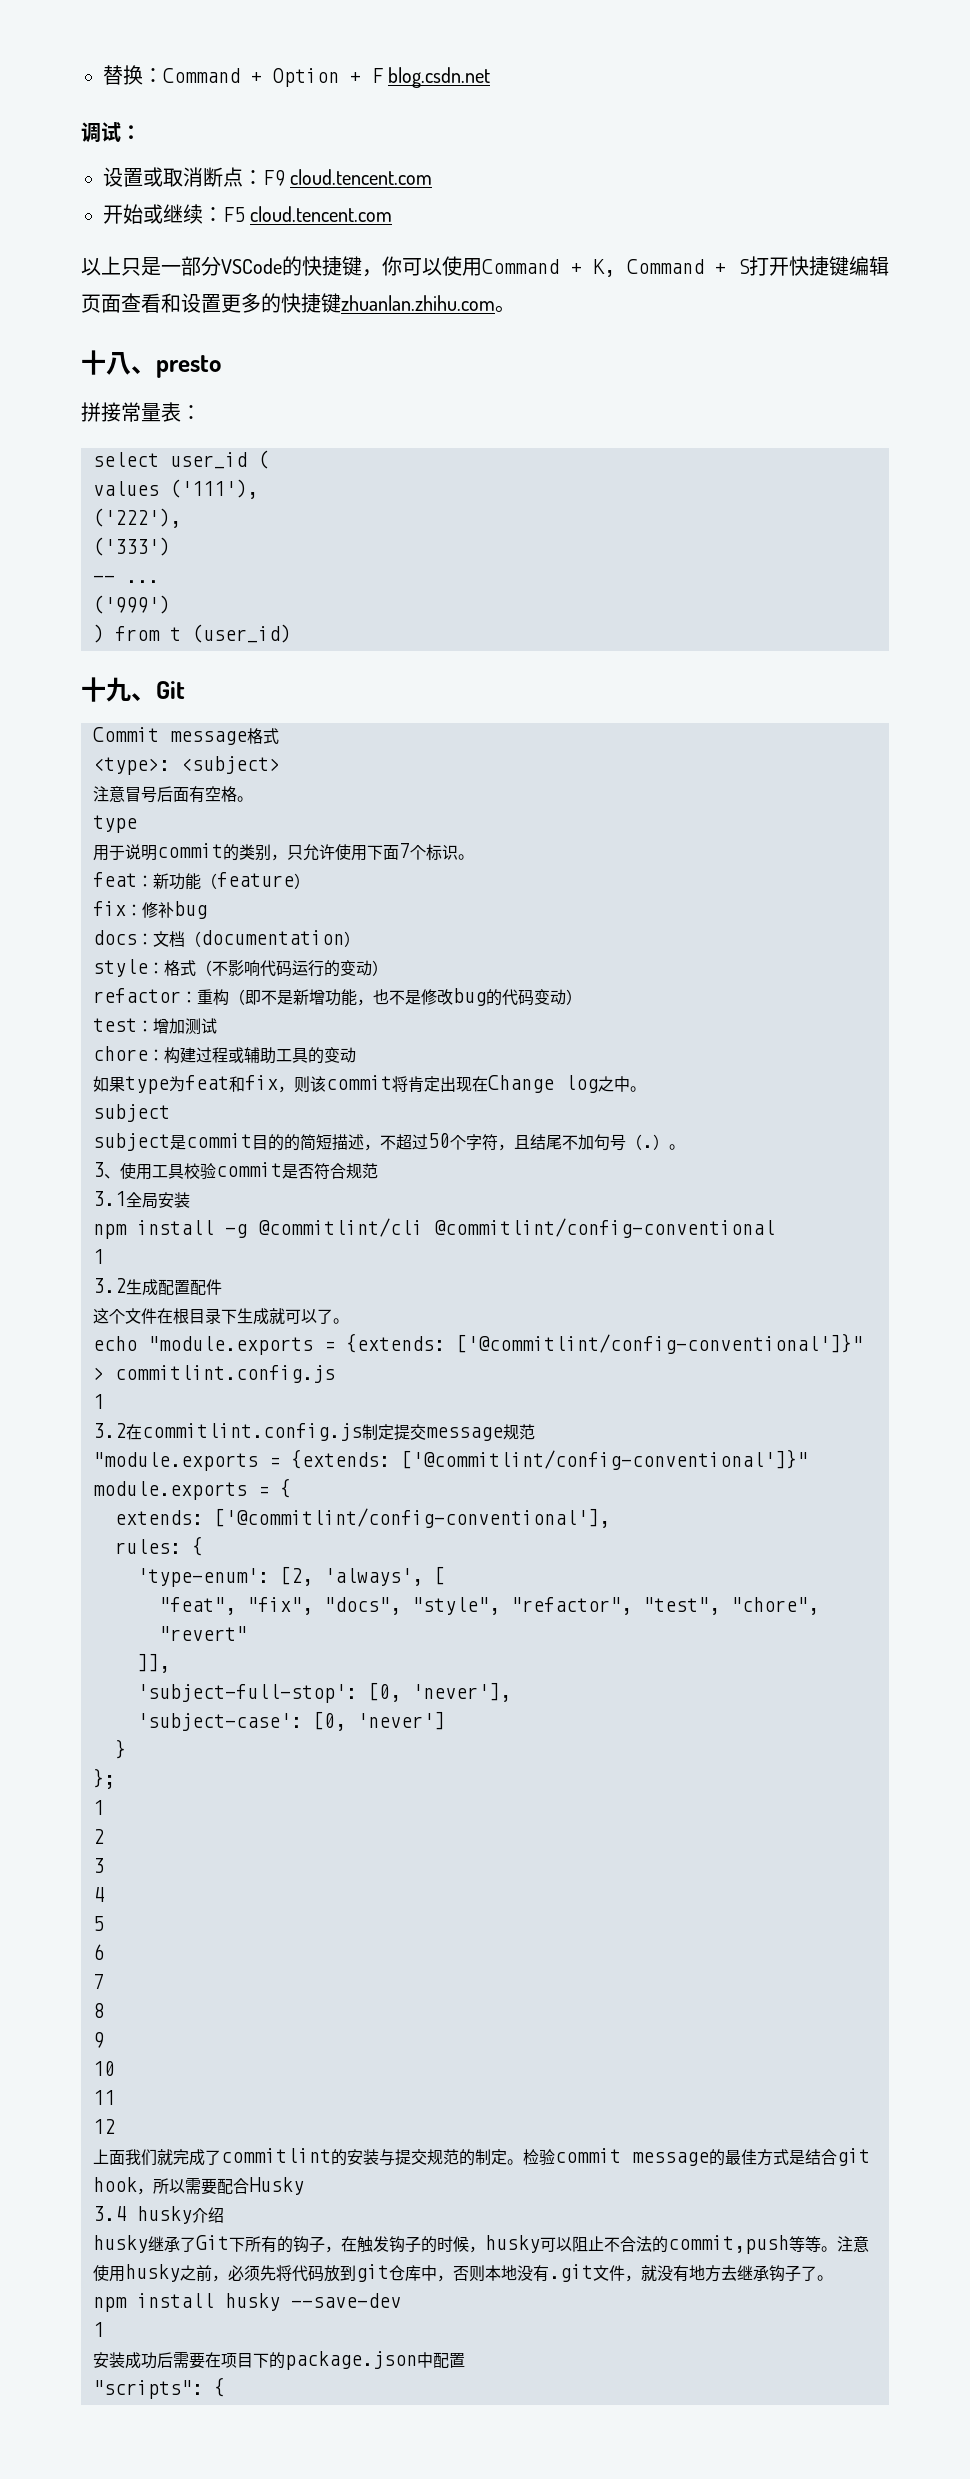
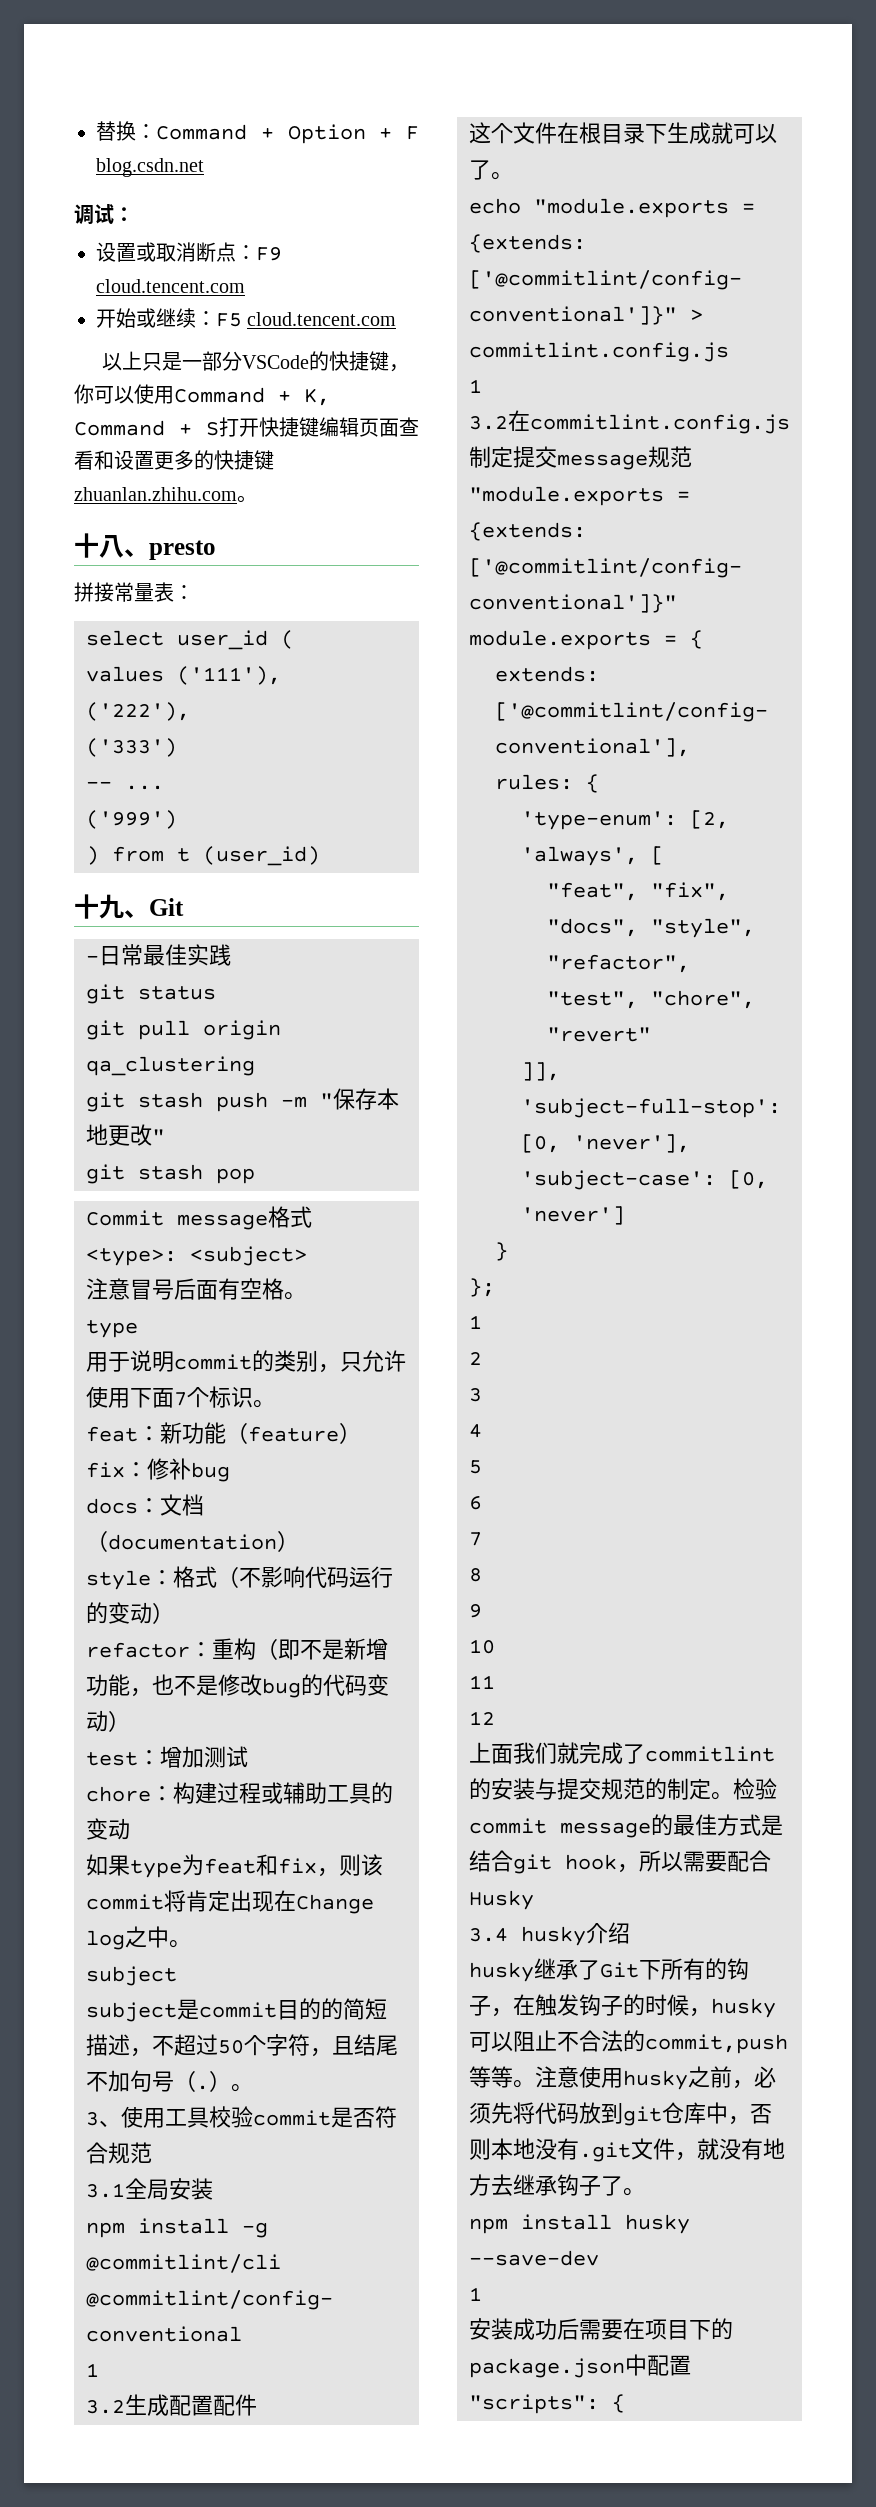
+ -日常最佳实践
+ git status
+ git pull origin qa_clustering
+ git stash push -m "保存本地更改"
+ git stash pop

